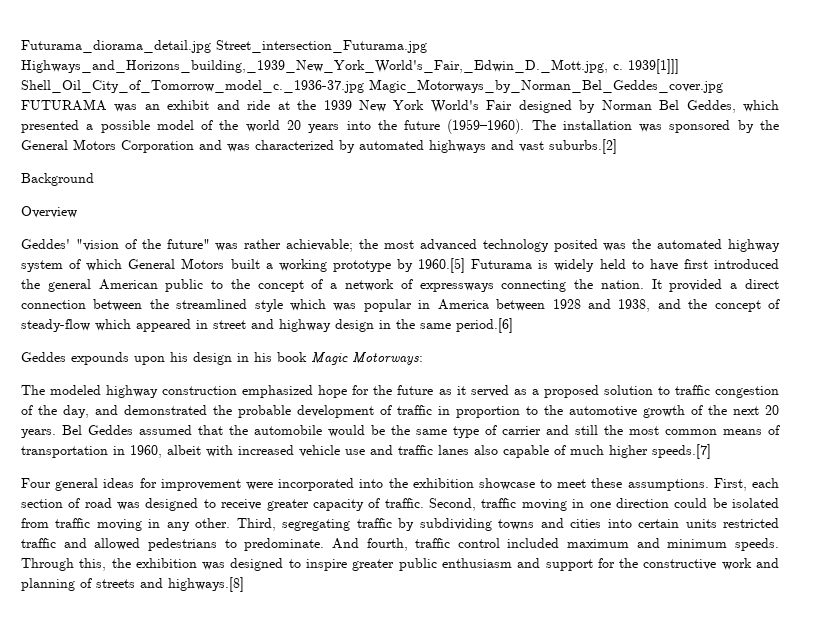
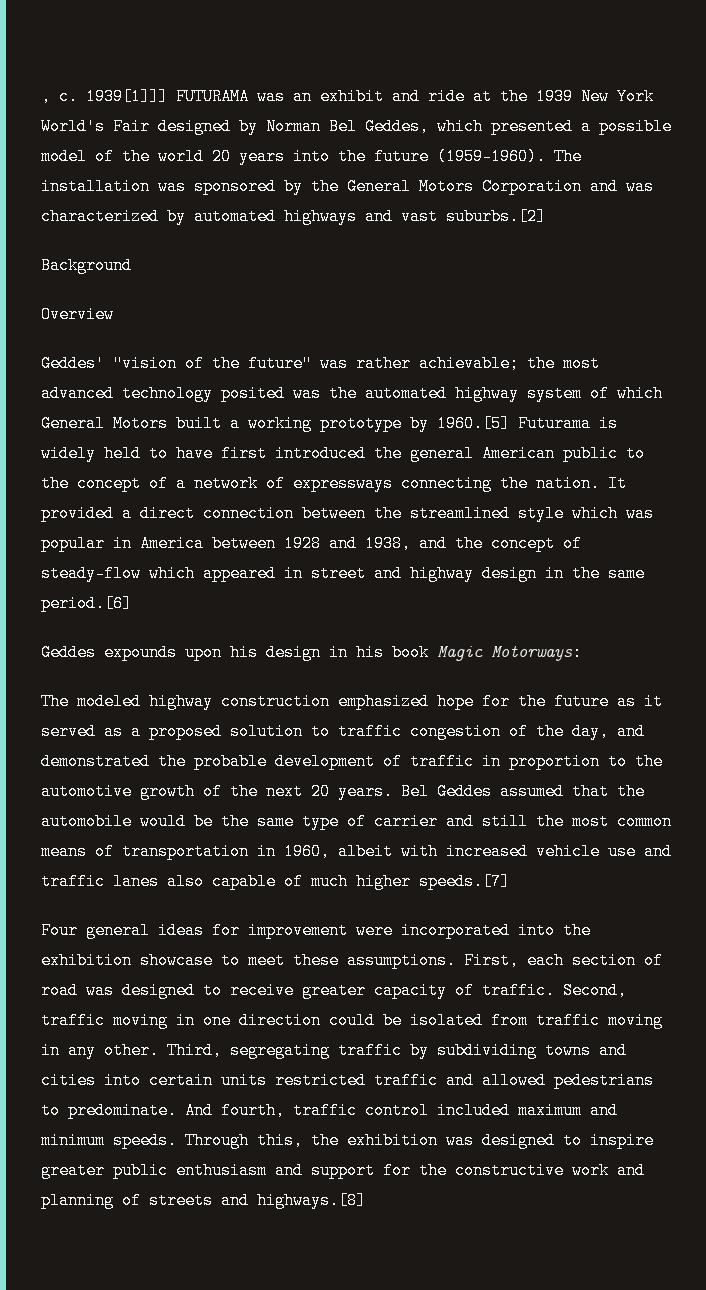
- Futurama_diorama_detail.jpg Street_intersection_Futurama.jpg Highways_and_Horizons_building,_1939_New_York_World's_Fair,_Edwin_D._Mott.jpg, c. 1939[1]]] Shell_Oil_City_of_Tomorrow_model_c._1936-37.jpg Magic_Motorways_by_Norman_Bel_Geddes_cover.jpg FUTURAMA was an exhibit and ride at the 1939 New York World's Fair designed by Norman Bel Geddes, which presented a possible model of the world 20 years into the future (1959–1960).
+ , c. 1939[1]]] FUTURAMA was an exhibit and ride at the 1939 New York World's Fair designed by Norman Bel Geddes, which presented a possible model of the world 20 years into the future (1959–1960).

